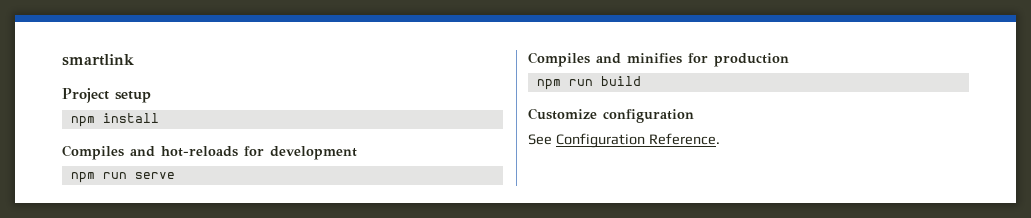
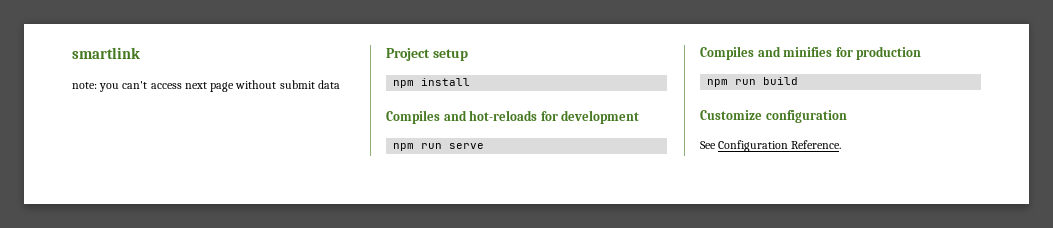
+ note: you can't access next page without submit data

